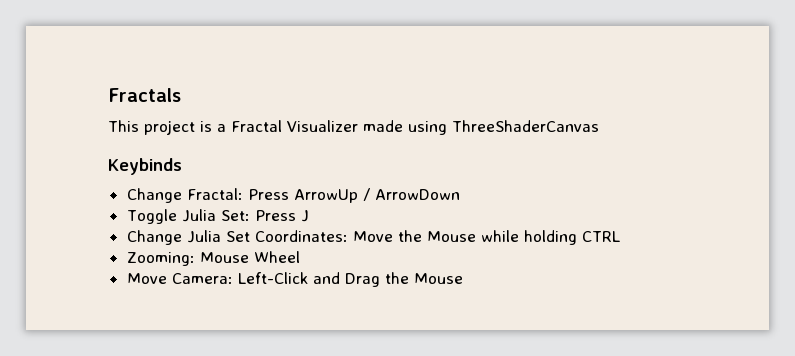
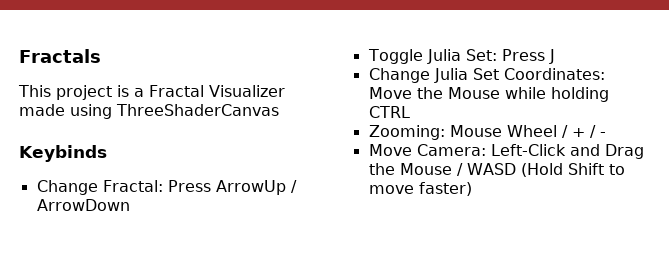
- Zooming: Mouse Wheel
+ Zooming: Mouse Wheel / + / -
- Move Camera: Left-Click and Drag the Mouse
+ Move Camera: Left-Click and Drag the Mouse / WASD (Hold Shift to move faster)

